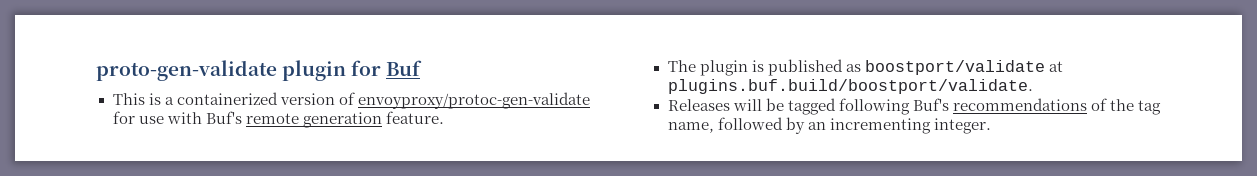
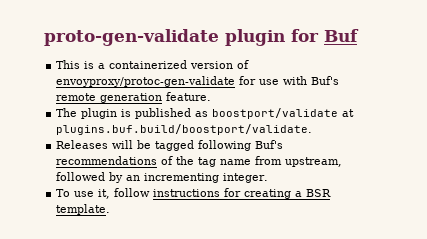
- Releases will be tagged following Buf's recommendations of the tag name, followed by an incrementing integer.
+ Releases will be tagged following Buf's recommendations of the tag name from upstream, followed by an incrementing integer.
+ To use it, follow instructions for creating a BSR template.

